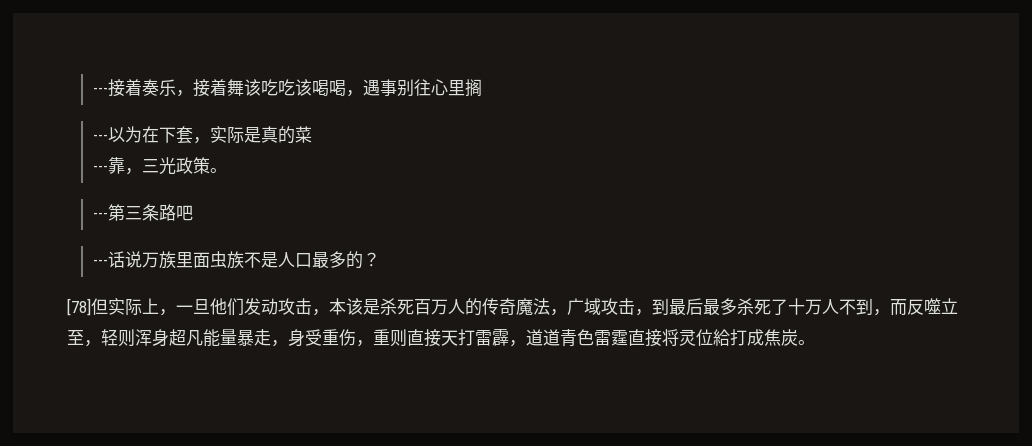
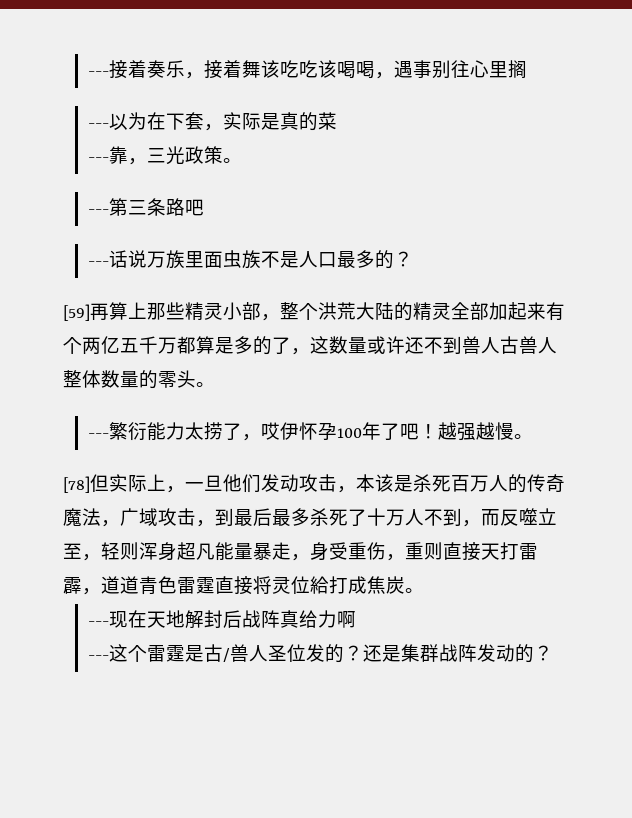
+ [59]再算上那些精灵小部，整个洪荒大陆的精灵全部加起来有个两亿五千万都算是多的了，这数量或许还不到兽人古兽人整体数量的零头。
+ ---繁衍能力太捞了，哎伊怀孕100年了吧！越强越慢。
+ ---现在天地解封后战阵真给力啊
+ ---这个雷霆是古/兽人圣位发的？还是集群战阵发动的？

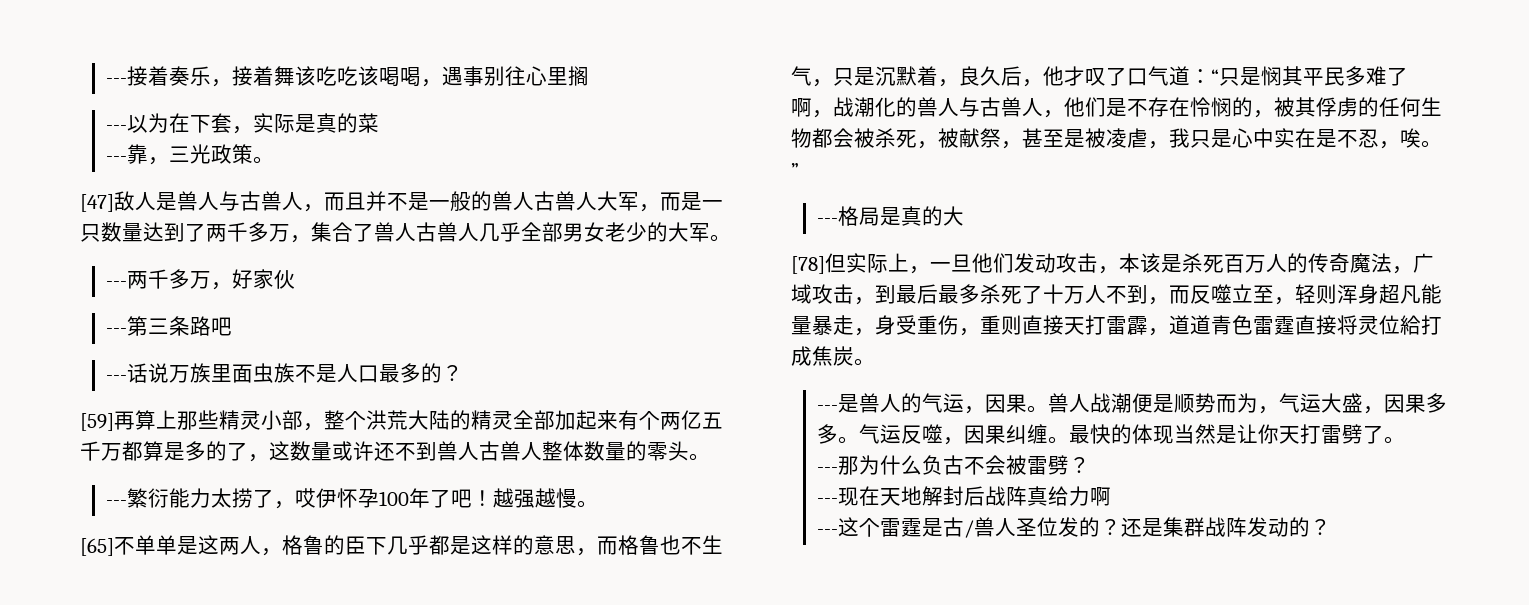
+ [47]敌人是兽人与古兽人，而且并不是一般的兽人古兽人大军，而是一只数量达到了两千多万，集合了兽人古兽人几乎全部男女老少的大军。
+ ---两千多万，好家伙
+ [65]不单单是这两人，格鲁的臣下几乎都是这样的意思，而格鲁也不生气，只是沉默着，良久后，他才叹了口气道：“只是悯其平民多难了啊，战潮化的兽人与古兽人，他们是不存在怜悯的，被其俘虏的任何生物都会被杀死，被献祭，甚至是被凌虐，我只是心中实在是不忍，唉。”
+ ---格局是真的大
+ ---是兽人的气运，因果。兽人战潮便是顺势而为，气运大盛，因果多多。气运反噬，因果纠缠。最快的体现当然是让你天打雷劈了。
+ ---那为什么负古不会被雷劈？

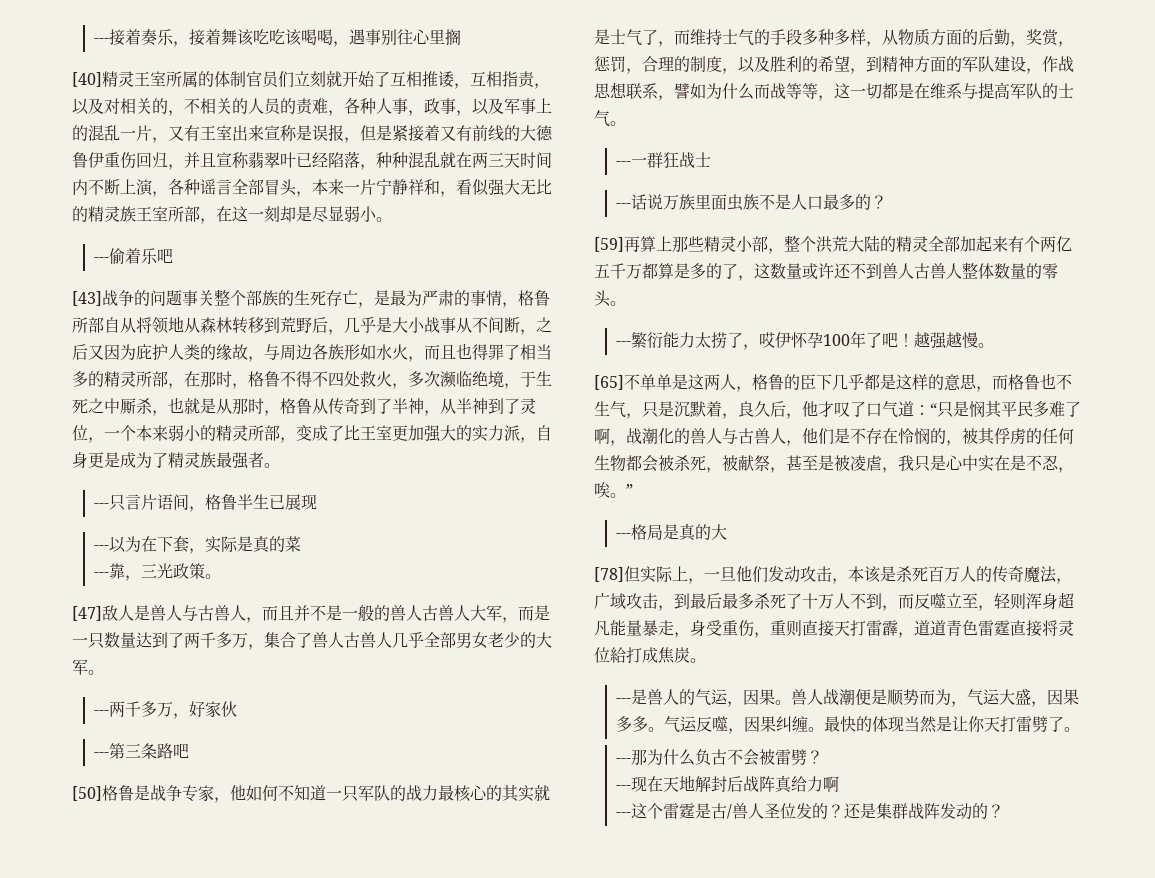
+ [40]精灵王室所属的体制官员们立刻就开始了互相推诿，互相指责，以及对相关的，不相关的人员的责难，各种人事，政事，以及军事上的混乱一片，又有王室出来宣称是误报，但是紧接着又有前线的大德鲁伊重伤回归，并且宣称翡翠叶已经陷落，种种混乱就在两三天时间内不断上演，各种谣言全部冒头，本来一片宁静祥和，看似强大无比的精灵族王室所部，在这一刻却是尽显弱小。
+ ---偷着乐吧
+ [43]战争的问题事关整个部族的生死存亡，是最为严肃的事情，格鲁所部自从将领地从森林转移到荒野后，几乎是大小战事从不间断，之后又因为庇护人类的缘故，与周边各族形如水火，而且也得罪了相当多的精灵所部，在那时，格鲁不得不四处救火，多次濒临绝境，于生死之中厮杀，也就是从那时，格鲁从传奇到了半神，从半神到了灵位，一个本来弱小的精灵所部，变成了比王室更加强大的实力派，自身更是成为了精灵族最强者。
+ ---只言片语间，格鲁半生已展现
+ [50]格鲁是战争专家，他如何不知道一只军队的战力最核心的其实就是士气了，而维持士气的手段多种多样，从物质方面的后勤，奖赏，惩罚，合理的制度，以及胜利的希望，到精神方面的军队建设，作战思想联系，譬如为什么而战等等，这一切都是在维系与提高军队的士气。
+ ---一群狂战士

